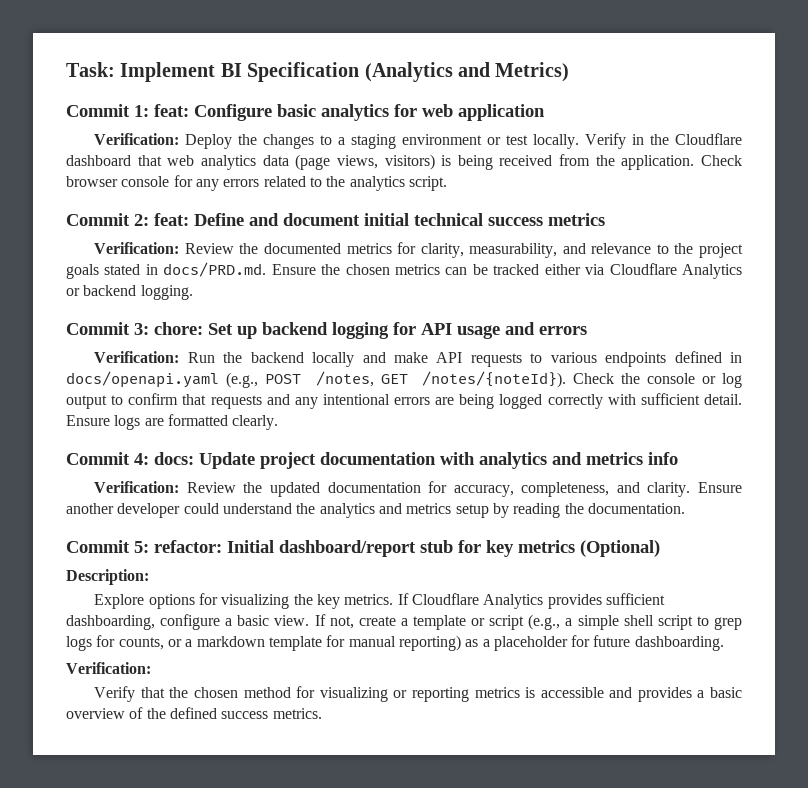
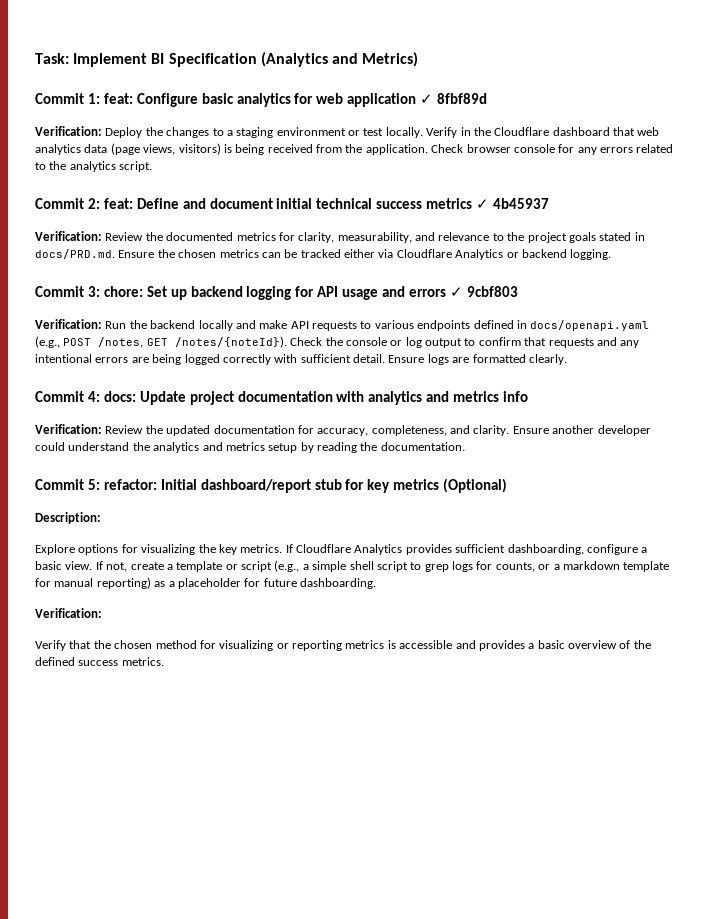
- Commit 1: feat: Configure basic analytics for web application
+ Commit 1: feat: Configure basic analytics for web application ✓ 8fbf89d
- Commit 2: feat: Define and document initial technical success metrics
+ Commit 2: feat: Define and document initial technical success metrics ✓ 4b45937
- Commit 3: chore: Set up backend logging for API usage and errors
+ Commit 3: chore: Set up backend logging for API usage and errors ✓ 9cbf803

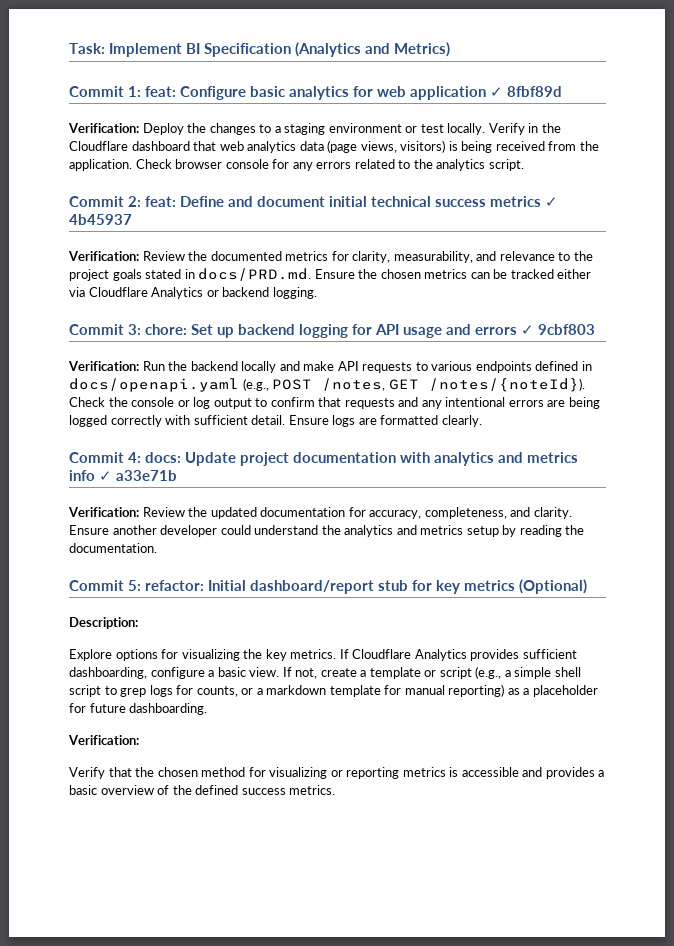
- Commit 4: docs: Update project documentation with analytics and metrics info
+ Commit 4: docs: Update project documentation with analytics and metrics info ✓ a33e71b

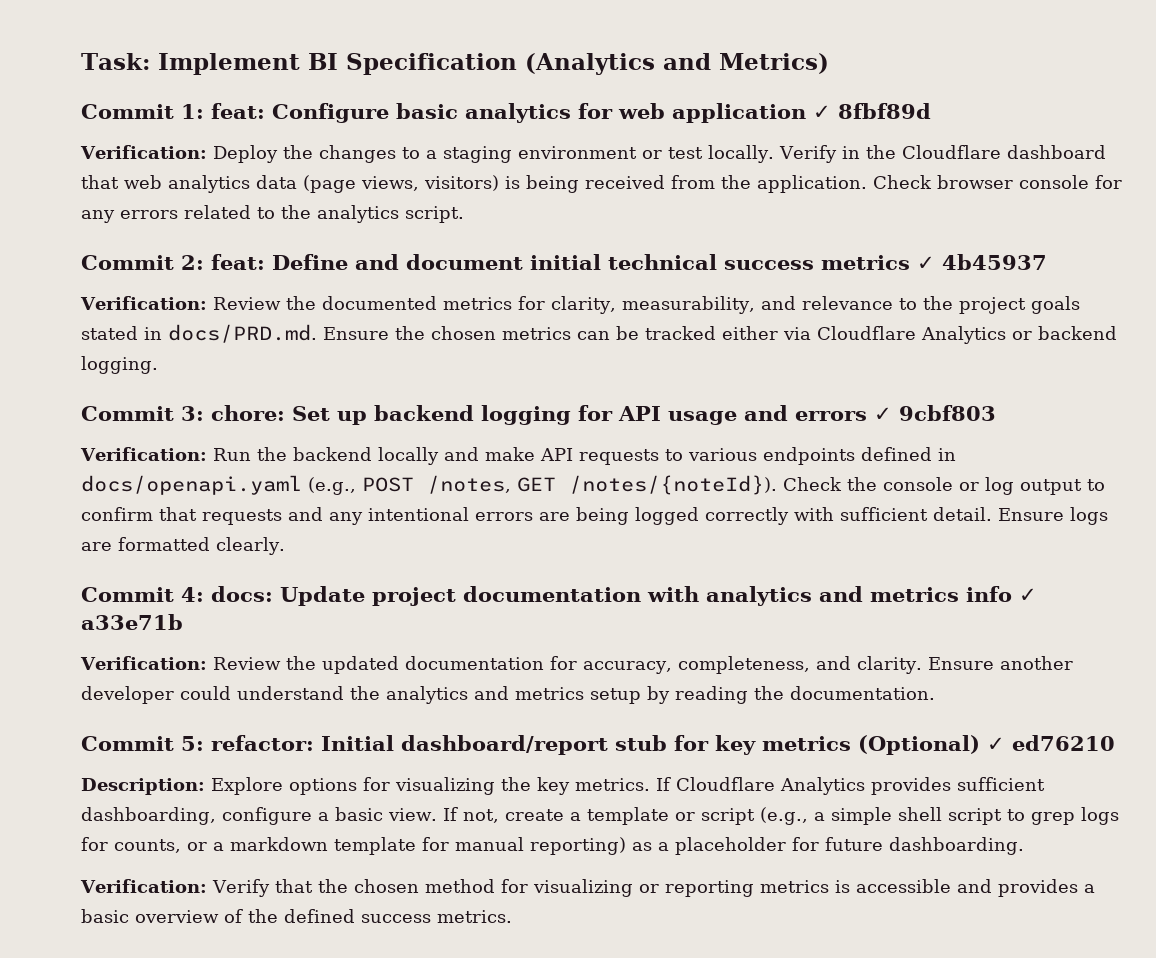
- Commit 5: refactor: Initial dashboard/report stub for key metrics (Optional)
+ Commit 5: refactor: Initial dashboard/report stub for key metrics (Optional) ✓ ed76210
- Description:
- Explore options for visualizing the key metrics.
+ Description: Explore options for visualizing the key metrics.
  If not, create a template or script (e.g., a simple shell script to grep logs for counts, or a markdown template for manual reporting) as a placeholder for future dashboarding.
- Verification:
- Verify that the chosen method for visualizing or reporting metrics is accessible and provides a basic overview of the defined success metrics.
+ Verification: Verify that the chosen method for visualizing or reporting metrics is accessible and provides a basic overview of the defined success metrics.

